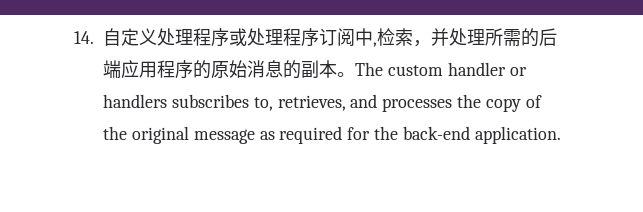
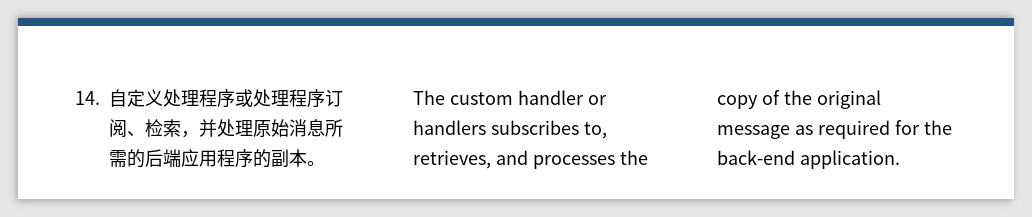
- 14.自定义处理程序或处理程序订阅中,检索，并处理所需的后端应用程序的原始消息的副本。
+ 14.自定义处理程序或处理程序订阅、检索，并处理原始消息所需的后端应用程序的副本。

